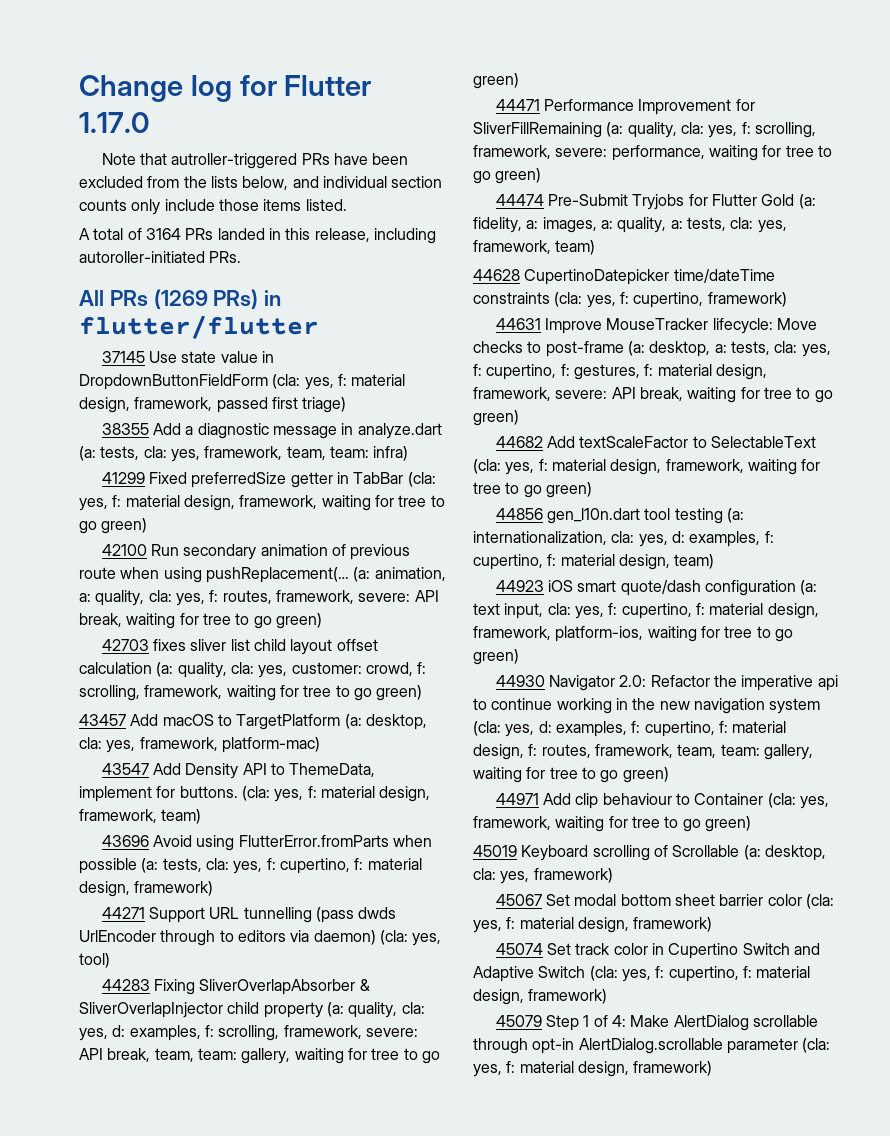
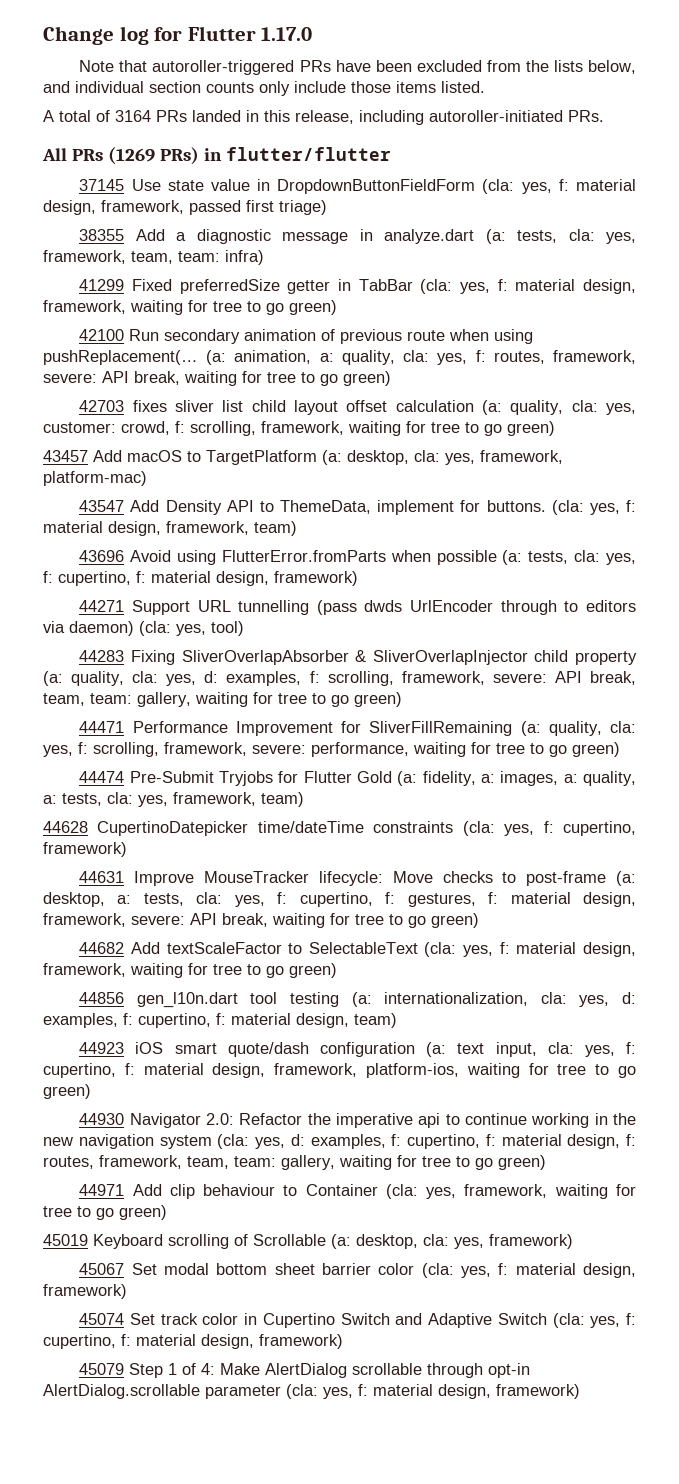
- Note that autroller-triggered PRs have been excluded from the lists below, and individual section counts only include those items listed.
+ Note that autoroller-triggered PRs have been excluded from the lists below, and individual section counts only include those items listed.

